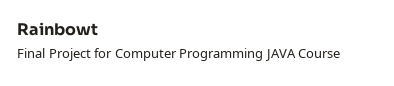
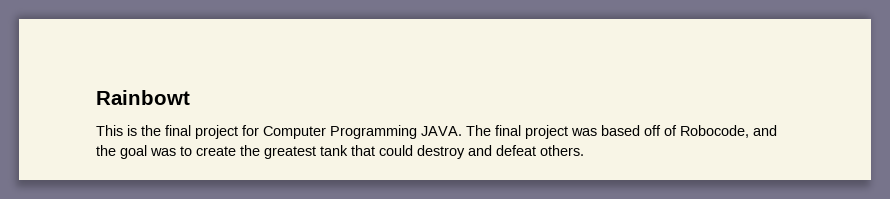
- Final Project for Computer Programming JAVA Course
+ This is the final project for Computer Programming JAVA. The final project was based off of Robocode, and the goal was to create the greatest tank that could destroy and defeat others.

